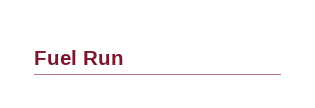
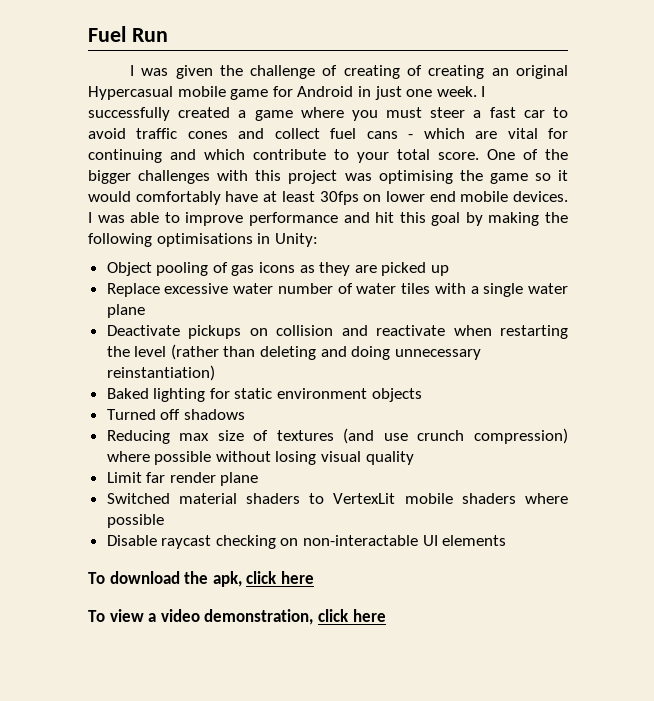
+ I was given the challenge of creating of creating an original Hypercasual mobile game for Android in just one week. I successfully created a game where you must steer a fast car to avoid traffic cones and collect fuel cans - which are vital for continuing and which contribute to your total score. One of the bigger challenges with this project was optimising the game so it would comfortably have at least 30fps on lower end mobile devices. I was able to improve performance and hit this goal by making the following optimisations in Unity:
+ Object pooling of gas icons as they are picked up
+ Replace excessive water number of water tiles with a single water plane
+ Deactivate pickups on collision and reactivate when restarting the level (rather than deleting and doing unnecessary reinstantiation)
+ Baked lighting for static environment objects
+ Turned off shadows
+ Reducing max size of textures (and use crunch compression) where possible without losing visual quality
+ Limit far render plane
+ Switched material shaders to VertexLit mobile shaders where possible
+ Disable raycast checking on non-interactable UI elements
+ To download the apk, click here
+ To view a video demonstration, click here

